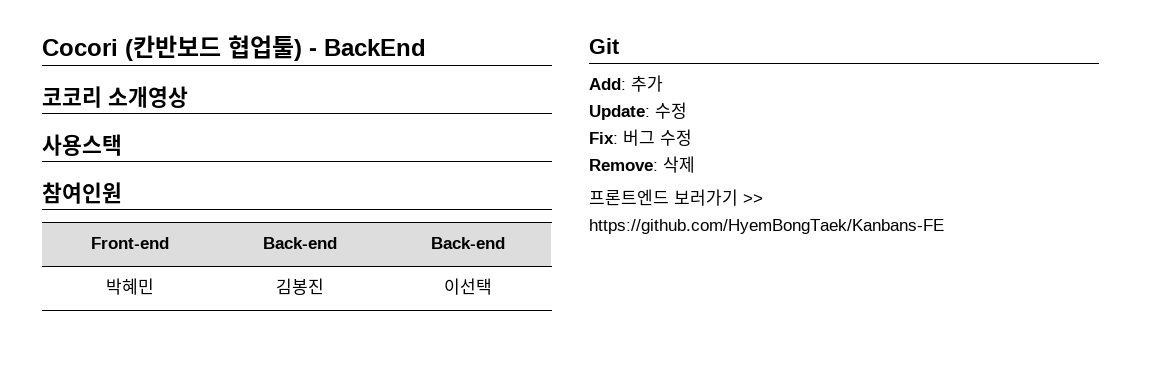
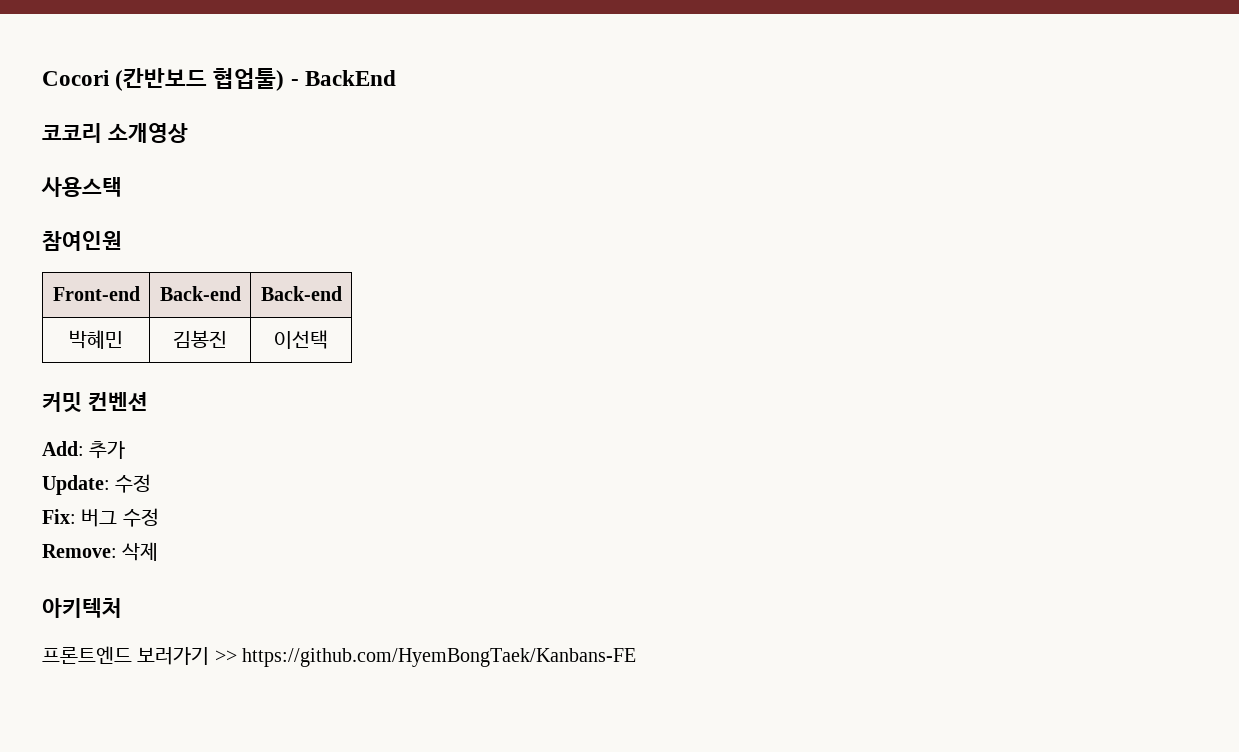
- Git
+ 커밋 컨벤션
+ 아키텍처

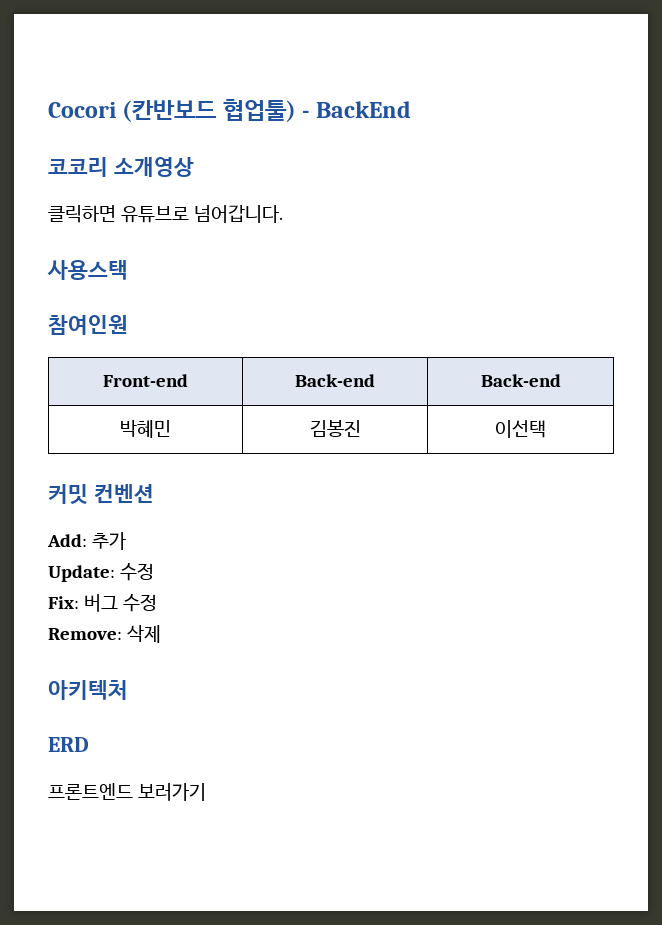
+ 클릭하면 유튜브로 넘어갑니다.
+ ERD
- 프론트엔드 보러가기 >> https://github.com/HyemBongTaek/Kanbans-FE
+ 프론트엔드 보러가기

